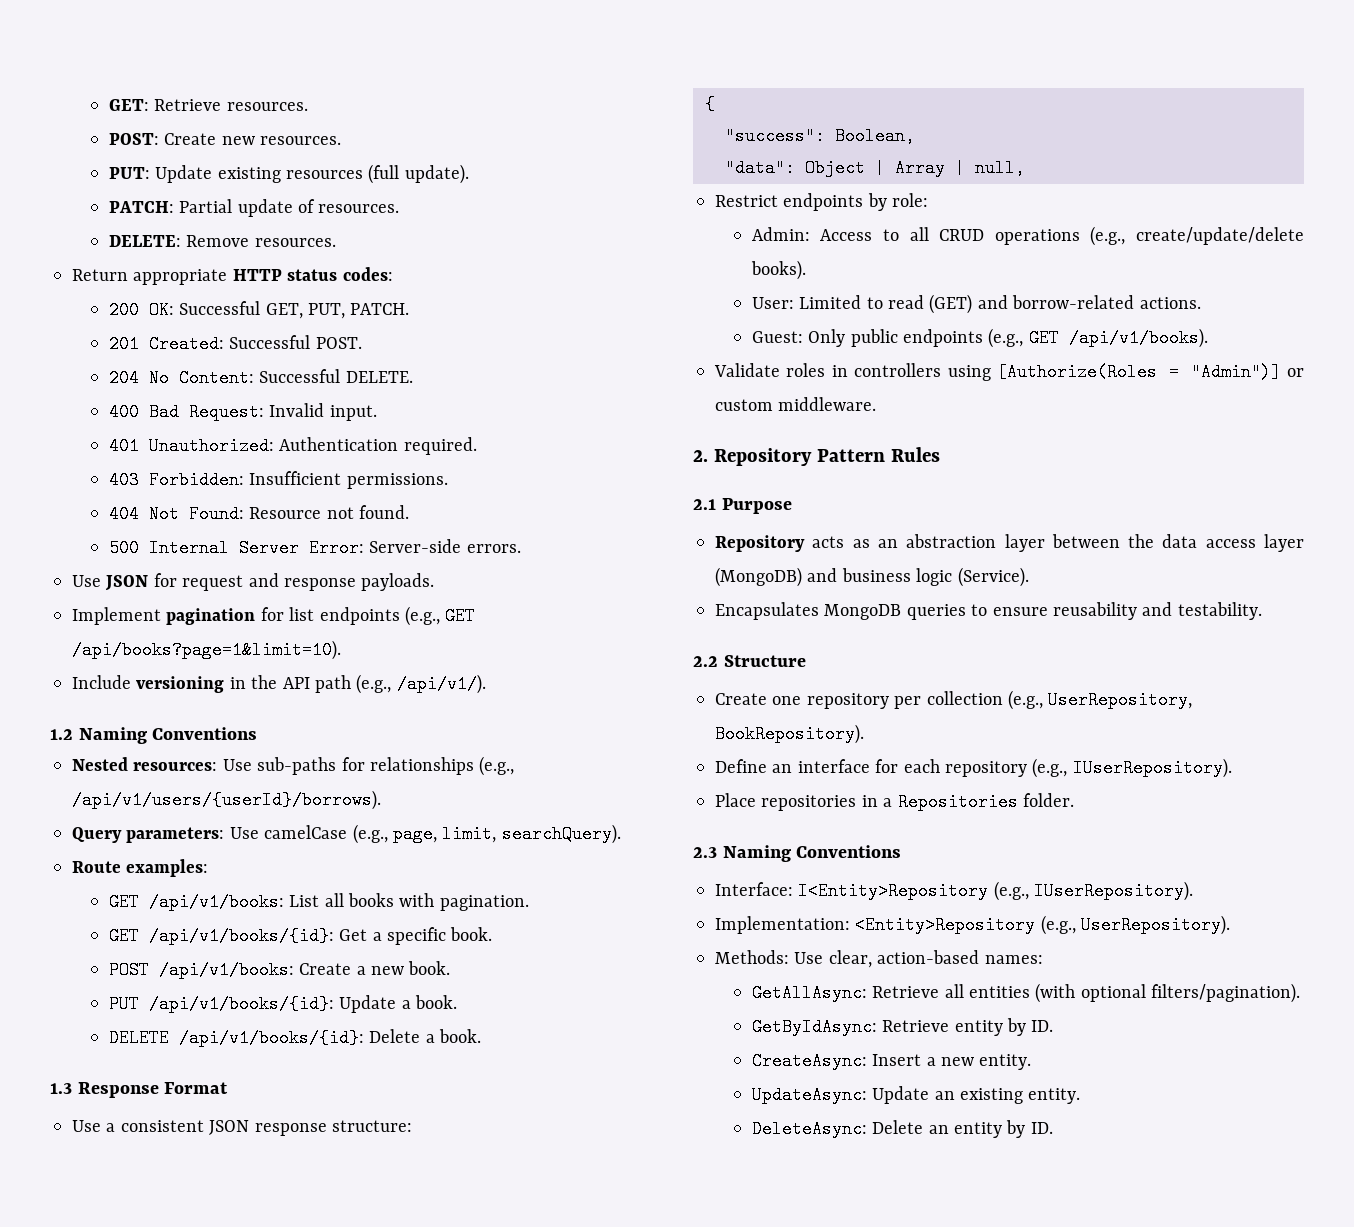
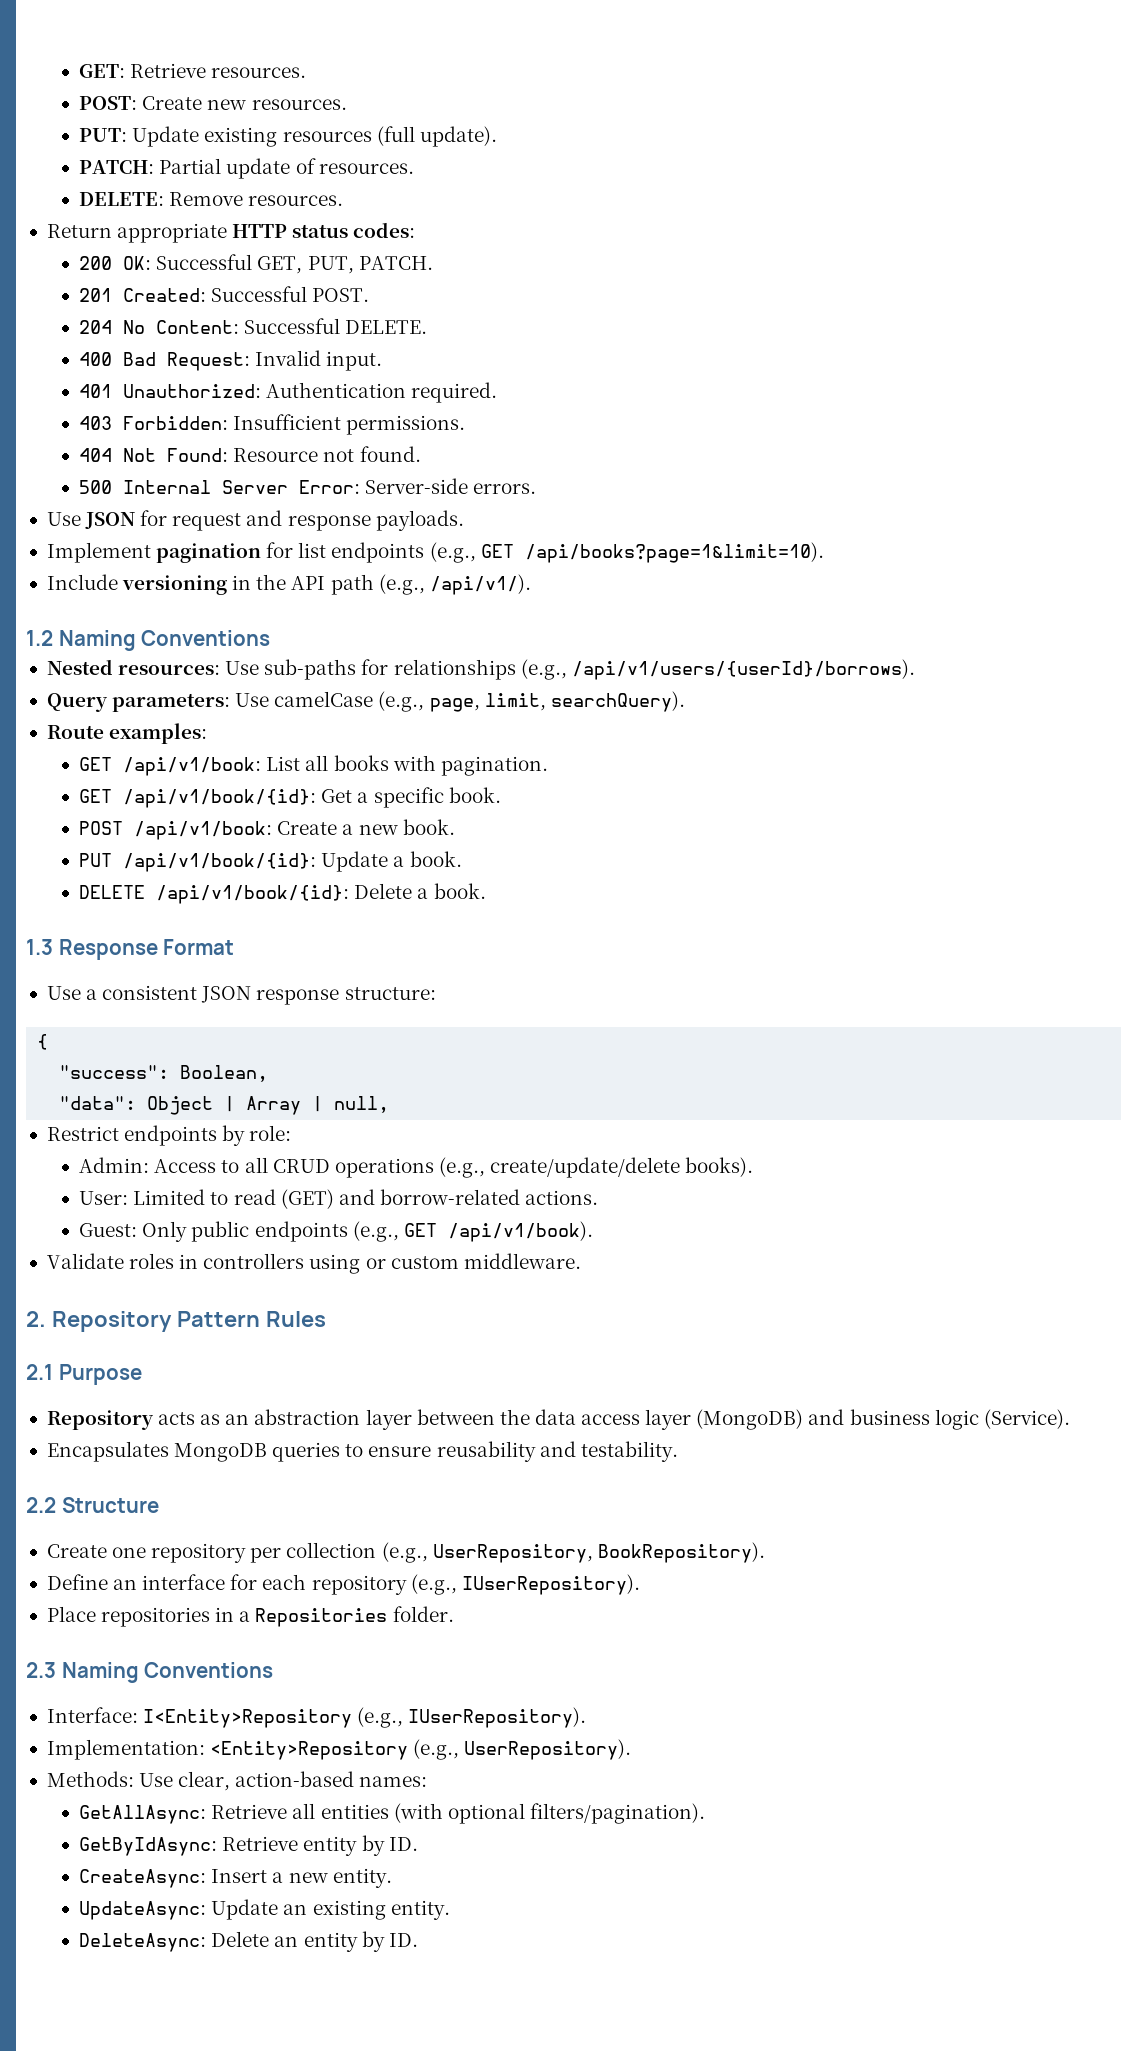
- GET /api/v1/books: List all books with pagination.
+ GET /api/v1/book: List all books with pagination.
- GET /api/v1/books/{id}: Get a specific book.
+ GET /api/v1/book/{id}: Get a specific book.
- POST /api/v1/books: Create a new book.
+ POST /api/v1/book: Create a new book.
- PUT /api/v1/books/{id}: Update a book.
+ PUT /api/v1/book/{id}: Update a book.
- DELETE /api/v1/books/{id}: Delete a book.
+ DELETE /api/v1/book/{id}: Delete a book.
- Guest: Only public endpoints (e.g., GET /api/v1/books).
+ Guest: Only public endpoints (e.g., GET /api/v1/book).
- Validate roles in controllers using [Authorize(Roles = "Admin")] or custom middleware.
+ Validate roles in controllers using or custom middleware.

